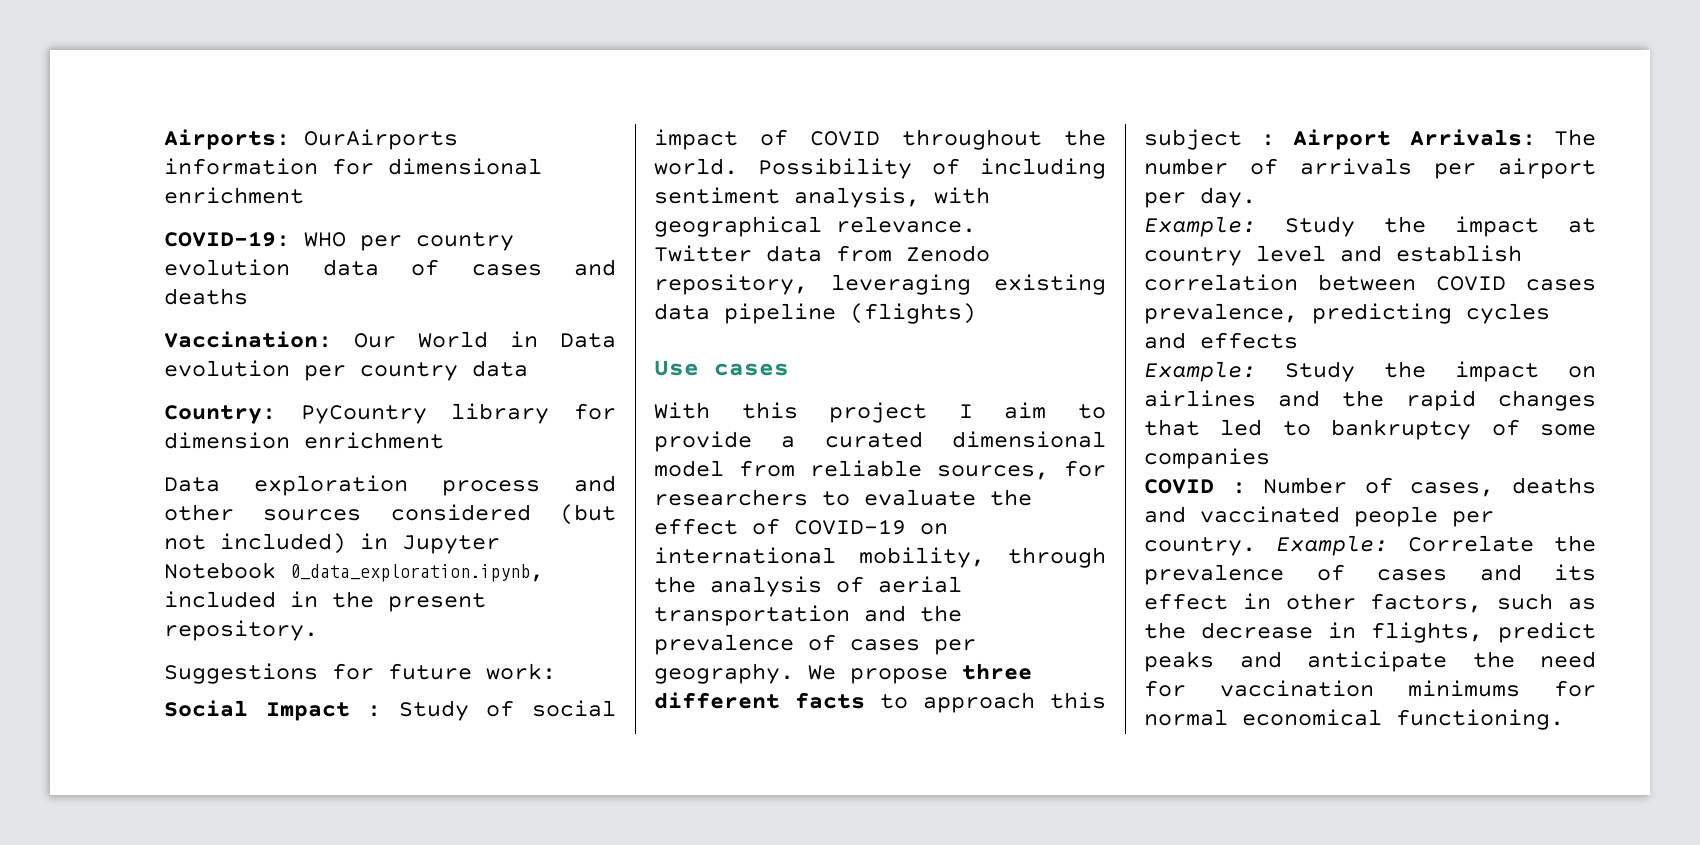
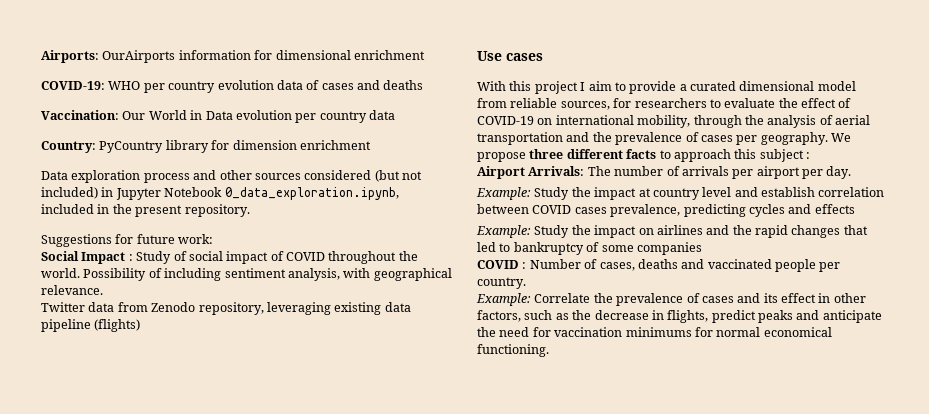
- We propose three different facts to approach this subject : Airport Arrivals: The number of arrivals per airport per day.
+ We propose three different facts to approach this subject :
+ Airport Arrivals: The number of arrivals per airport per day.
- COVID : Number of cases, deaths and vaccinated people per country. Example: Correlate the prevalence of cases and its effect in other factors, such as the decrease in flights, predict peaks and anticipate the need for vaccination minimums for normal economical functioning.
+ COVID : Number of cases, deaths and vaccinated people per country.
+ Example: Correlate the prevalence of cases and its effect in other factors, such as the decrease in flights, predict peaks and anticipate the need for vaccination minimums for normal economical functioning.

